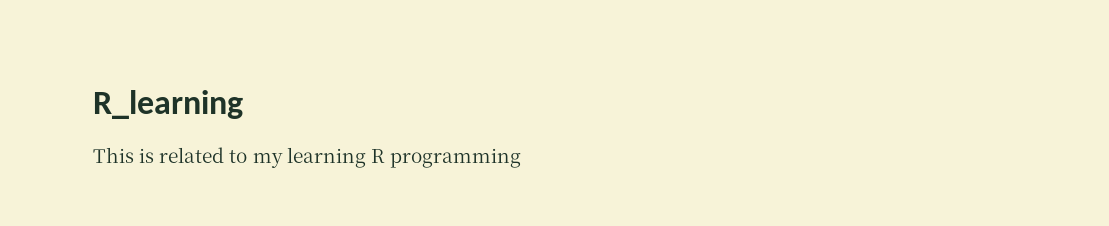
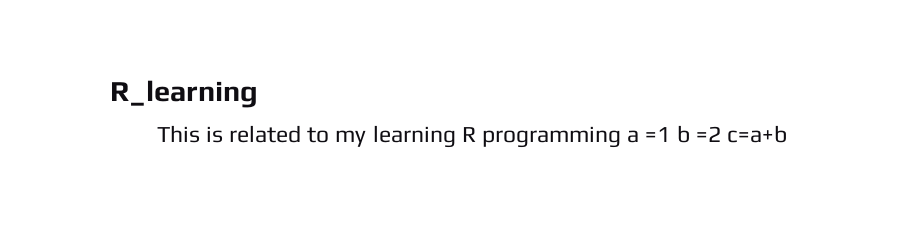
- This is related to my learning R programming
+ This is related to my learning R programming a =1 b =2 c=a+b

